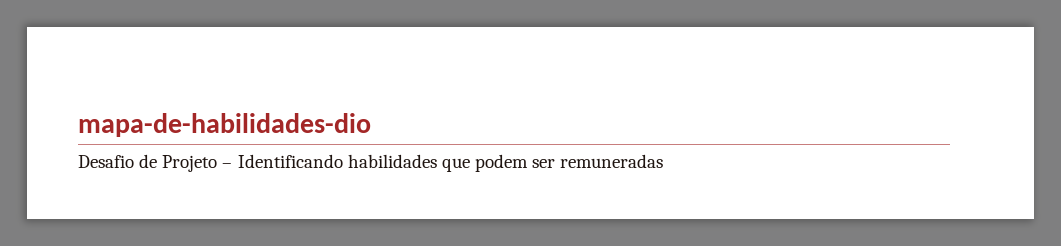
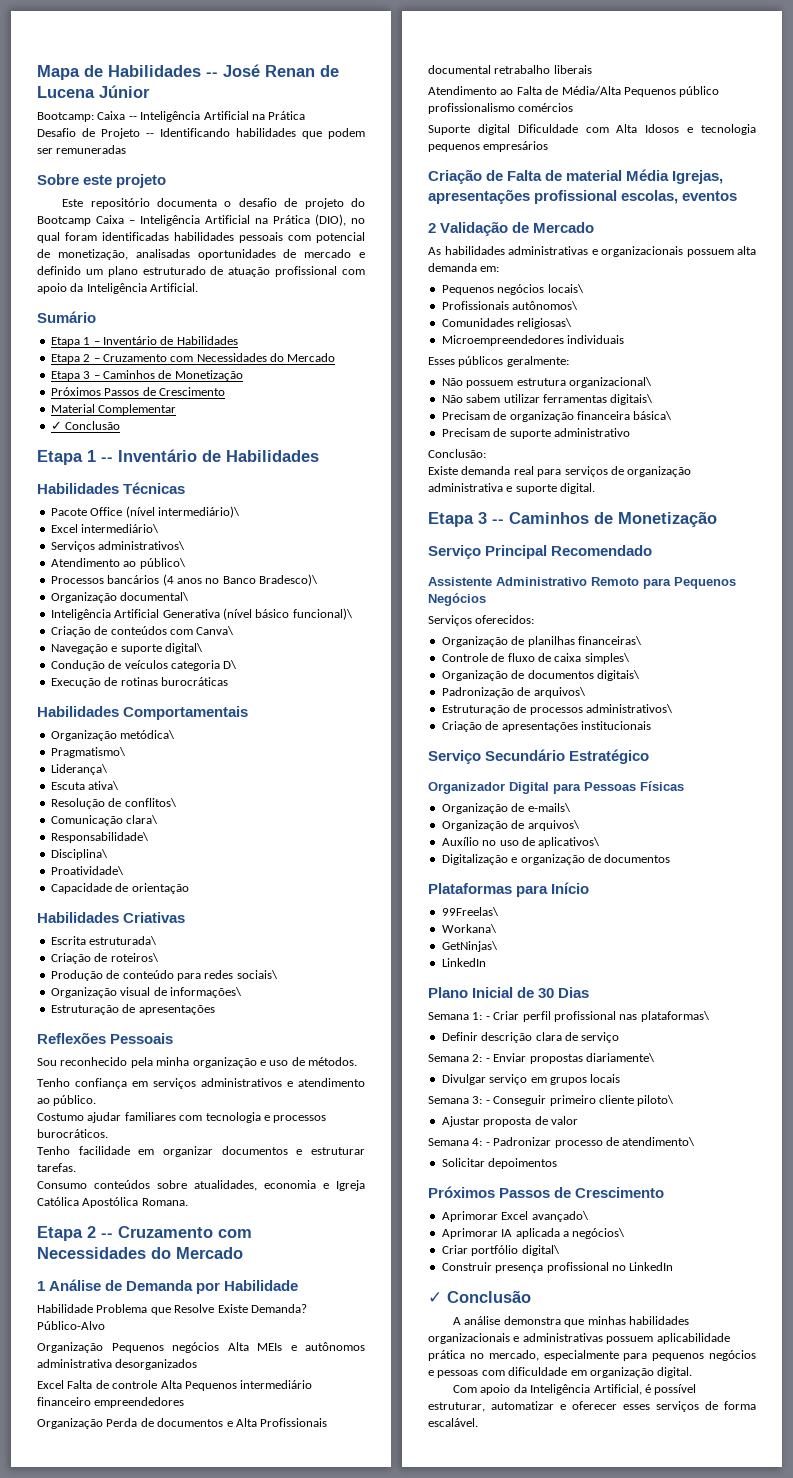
- mapa-de-habilidades-dio
+ Mapa de Habilidades -- José Renan de Lucena Júnior
+ Bootcamp: Caixa -- Inteligência Artificial na Prática
- Desafio de Projeto – Identificando habilidades que podem ser remuneradas
+ Desafio de Projeto -- Identificando habilidades que podem ser remuneradas
+ Sobre este projeto
+ Este repositório documenta o desafio de projeto do Bootcamp Caixa – Inteligência Artificial na Prática (DIO), no qual foram identificadas habilidades pessoais com potencial de monetização, analisadas oportunidades de mercado e definido um plano estruturado de atuação profissional com apoio da Inteligência Artificial.
+ Sumário
+ Etapa 1 – Inventário de Habilidades
+ Etapa 2 – Cruzamento com Necessidades do Mercado
+ Etapa 3 – Caminhos de Monetização
+ Próximos Passos de Crescimento
+ Material Complementar
+ ✓ Conclusão
+ Etapa 1 -- Inventário de Habilidades
+ Habilidades Técnicas
+ Pacote Office (nível intermediário)\
+ Excel intermediário\
+ Serviços administrativos\
+ Atendimento ao público\
+ Processos bancários (4 anos no Banco Bradesco)\
+ Organização documental\
+ Inteligência Artificial Generativa (nível básico funcional)\
+ Criação de conteúdos com Canva\
+ Navegação e suporte digital\
+ Condução de veículos categoria D\
+ Execução de rotinas burocráticas
+ Habilidades Comportamentais
+ Organização metódica\
+ Pragmatismo\
+ Liderança\
+ Escuta ativa\
+ Resolução de conflitos\
+ Comunicação clara\
+ Responsabilidade\
+ Disciplina\
+ Proatividade\
+ Capacidade de orientação
+ Habilidades Criativas
+ Escrita estruturada\
+ Criação de roteiros\
+ Produção de conteúdo para redes sociais\
+ Organização visual de informações\
+ Estruturação de apresentações
+ Reflexões Pessoais
+ Sou reconhecido pela minha organização e uso de métodos.
+ Tenho confiança em serviços administrativos e atendimento ao público.
+ Costumo ajudar familiares com tecnologia e processos burocráticos.
+ Tenho facilidade em organizar documentos e estruturar tarefas.
+ Consumo conteúdos sobre atualidades, economia e Igreja Católica Apostólica Romana.
+ Etapa 2 -- Cruzamento com Necessidades do Mercado
+ 1 Análise de Demanda por Habilidade
+ Habilidade Problema que Resolve Existe Demanda? Público-Alvo
+ Organização Pequenos negócios Alta MEIs e autônomos administrativa desorganizados
+ Excel Falta de controle Alta Pequenos intermediário financeiro empreendedores
+ Organização Perda de documentos e Alta Profissionais documental retrabalho liberais
+ Atendimento ao Falta de Média/Alta Pequenos público profissionalismo comércios
+ Suporte digital Dificuldade com Alta Idosos e tecnologia pequenos empresários
+ Criação de Falta de material Média Igrejas, apresentações profissional escolas, eventos
+ 2 Validação de Mercado
+ As habilidades administrativas e organizacionais possuem alta demanda em:
+ Pequenos negócios locais\
+ Profissionais autônomos\
+ Comunidades religiosas\
+ Microempreendedores individuais
+ Esses públicos geralmente:
+ Não possuem estrutura organizacional\
+ Não sabem utilizar ferramentas digitais\
+ Precisam de organização financeira básica\
+ Precisam de suporte administrativo
+ Conclusão:
+ Existe demanda real para serviços de organização administrativa e suporte digital.
+ Etapa 3 -- Caminhos de Monetização
+ Serviço Principal Recomendado
+ Assistente Administrativo Remoto para Pequenos Negócios
+ Serviços oferecidos:
+ Organização de planilhas financeiras\
+ Controle de fluxo de caixa simples\
+ Organização de documentos digitais\
+ Padronização de arquivos\
+ Estruturação de processos administrativos\
+ Criação de apresentações institucionais
+ Serviço Secundário Estratégico
+ Organizador Digital para Pessoas Físicas
+ Organização de e-mails\
+ Organização de arquivos\
+ Auxílio no uso de aplicativos\
+ Digitalização e organização de documentos
+ Plataformas para Início
+ 99Freelas\
+ Workana\
+ GetNinjas\
+ LinkedIn
+ Plano Inicial de 30 Dias
+ Semana 1: - Criar perfil profissional nas plataformas\
+ Definir descrição clara de serviço
+ Semana 2: - Enviar propostas diariamente\
+ Divulgar serviço em grupos locais
+ Semana 3: - Conseguir primeiro cliente piloto\
+ Ajustar proposta de valor
+ Semana 4: - Padronizar processo de atendimento\
+ Solicitar depoimentos
+ Próximos Passos de Crescimento
+ Aprimorar Excel avançado\
+ Aprimorar IA aplicada a negócios\
+ Criar portfólio digital\
+ Construir presença profissional no LinkedIn
+ ✓ Conclusão
+ A análise demonstra que minhas habilidades organizacionais e administrativas possuem aplicabilidade prática no mercado, especialmente para pequenos negócios e pessoas com dificuldade em organização digital.
+ Com apoio da Inteligência Artificial, é possível estruturar, automatizar e oferecer esses serviços de forma escalável.

